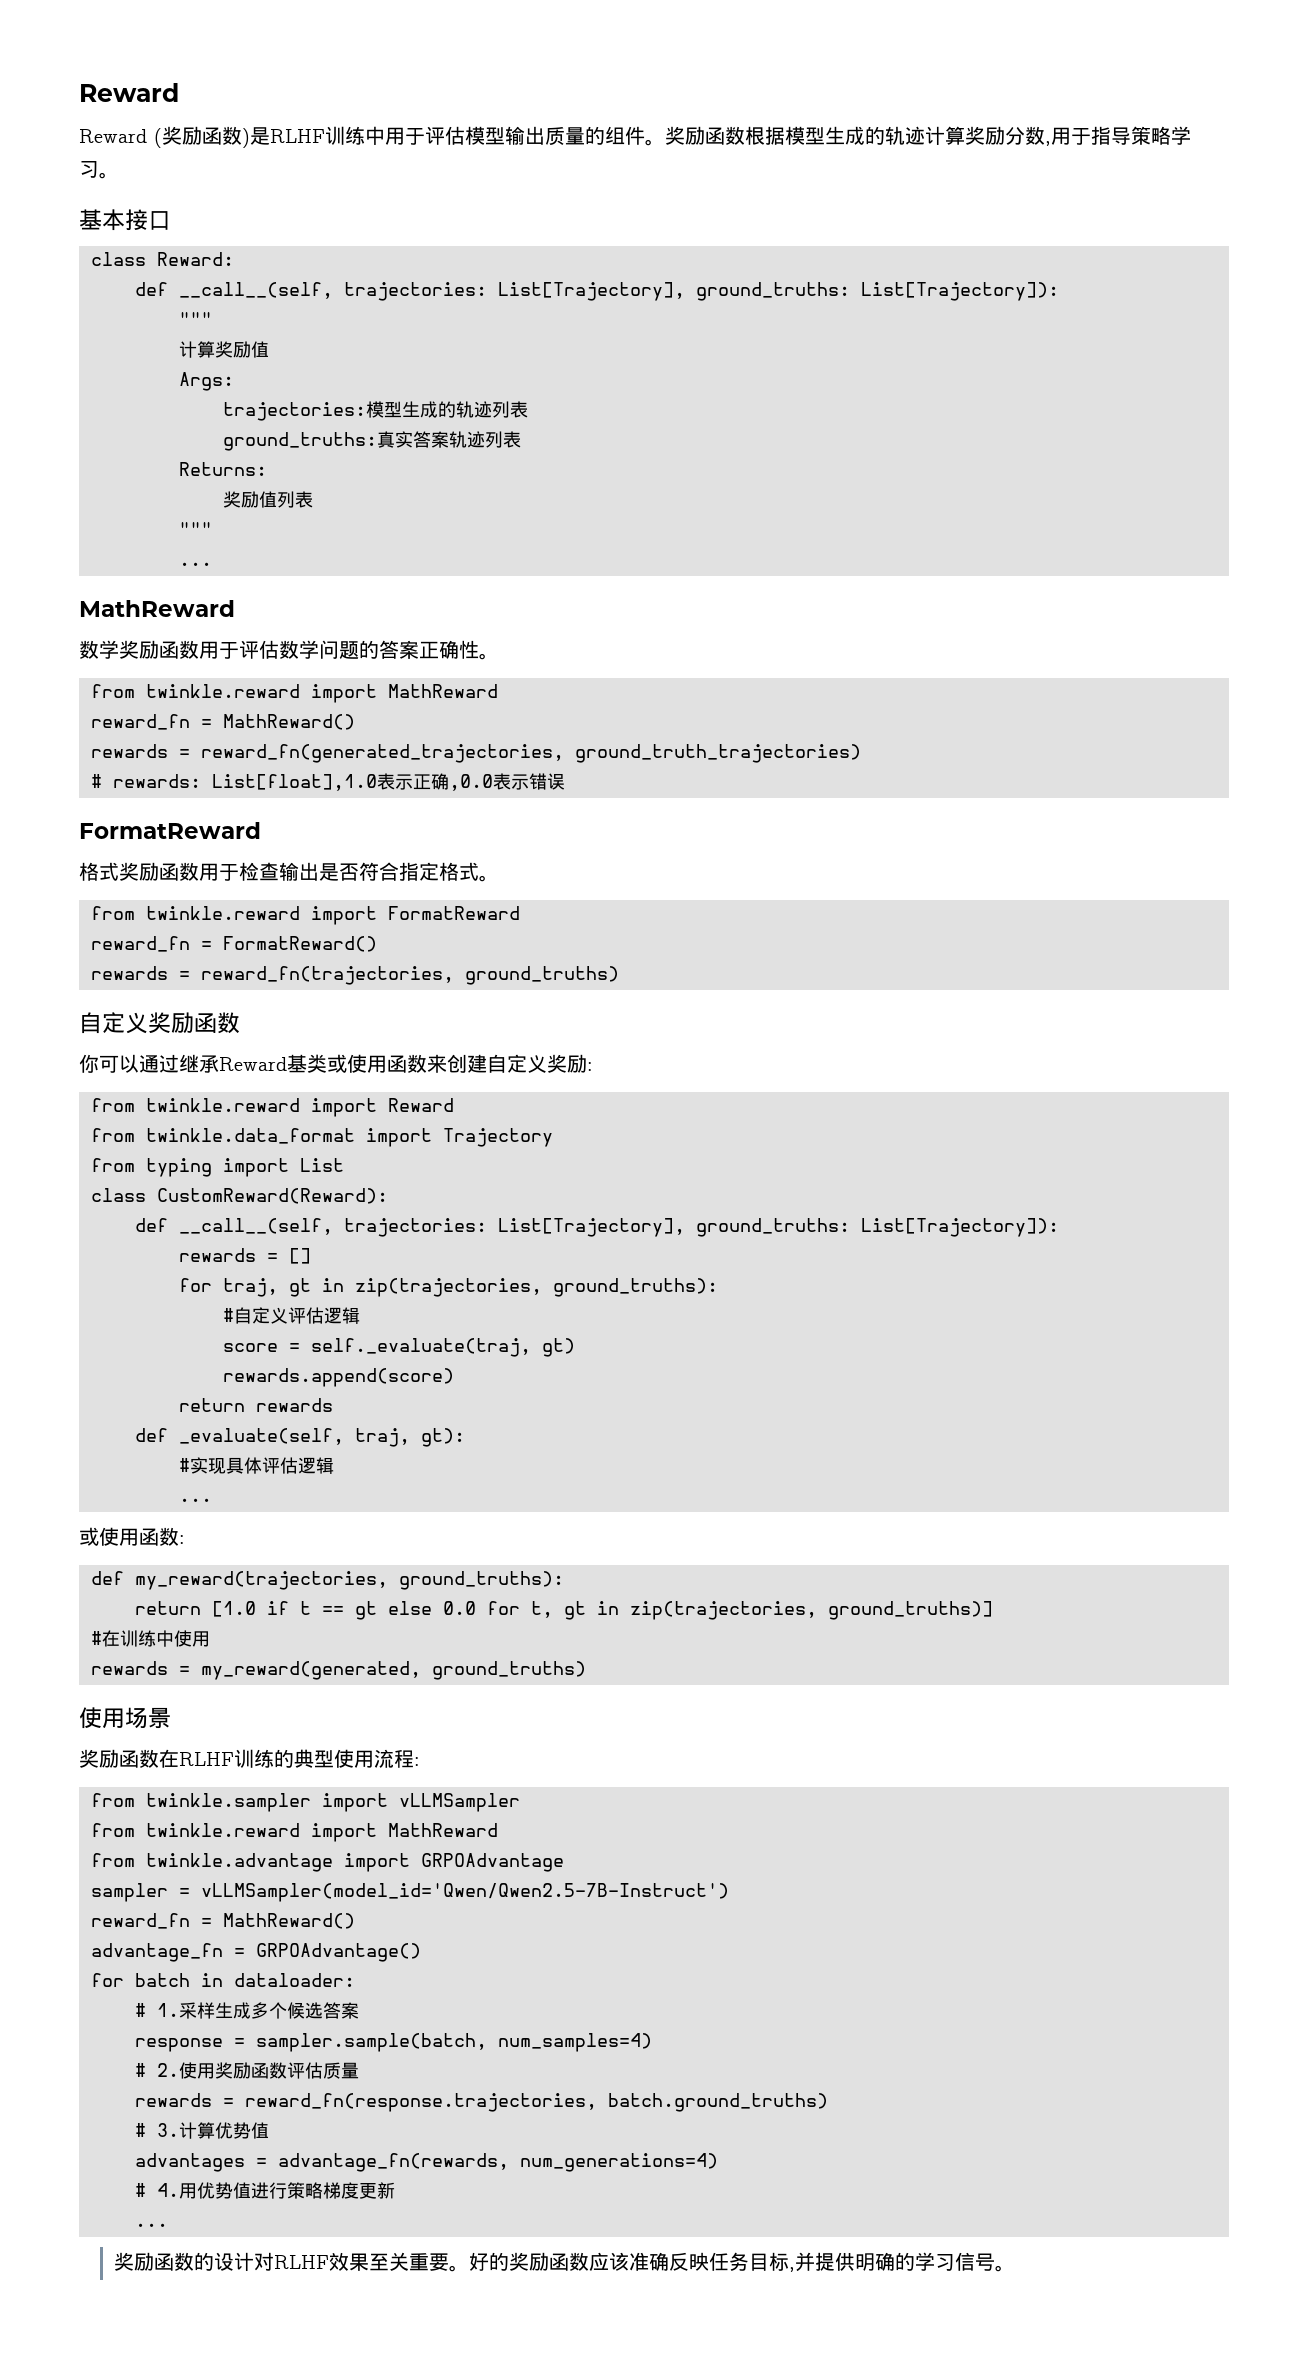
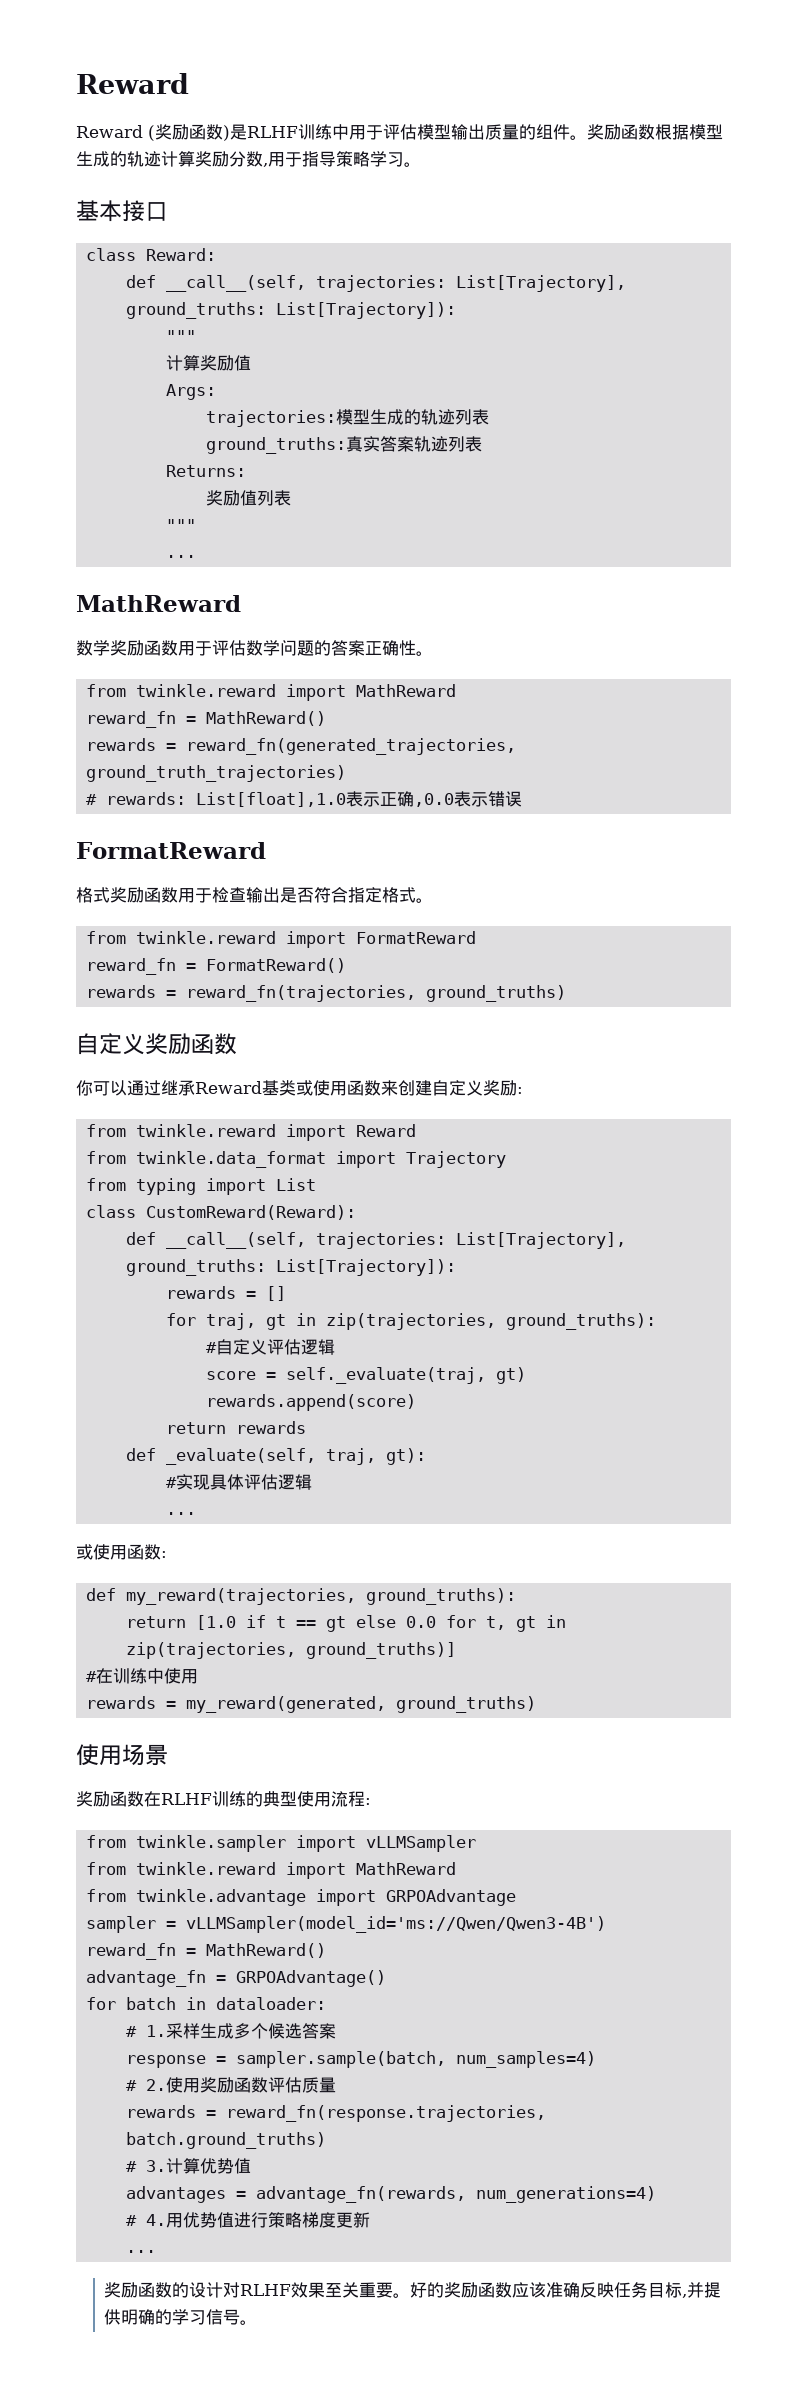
- sampler = vLLMSampler(model_id='Qwen/Qwen2.5-7B-Instruct')
+ sampler = vLLMSampler(model_id='ms://Qwen/Qwen3-4B')

